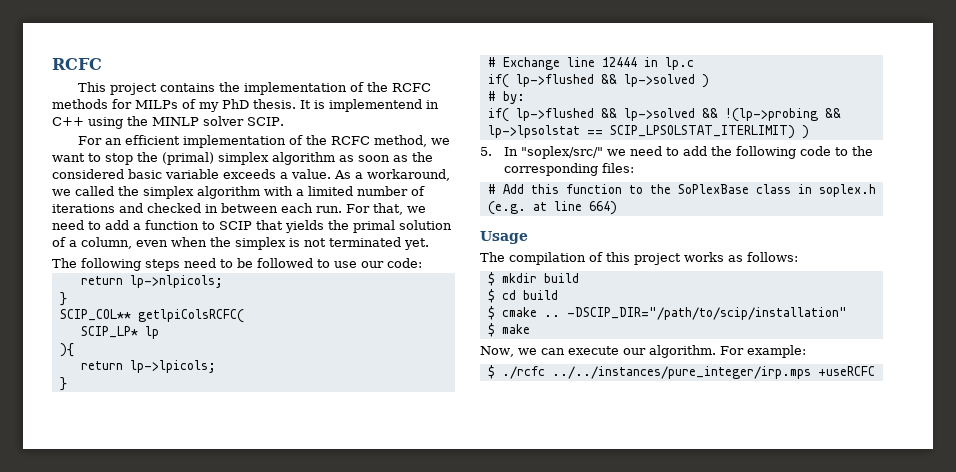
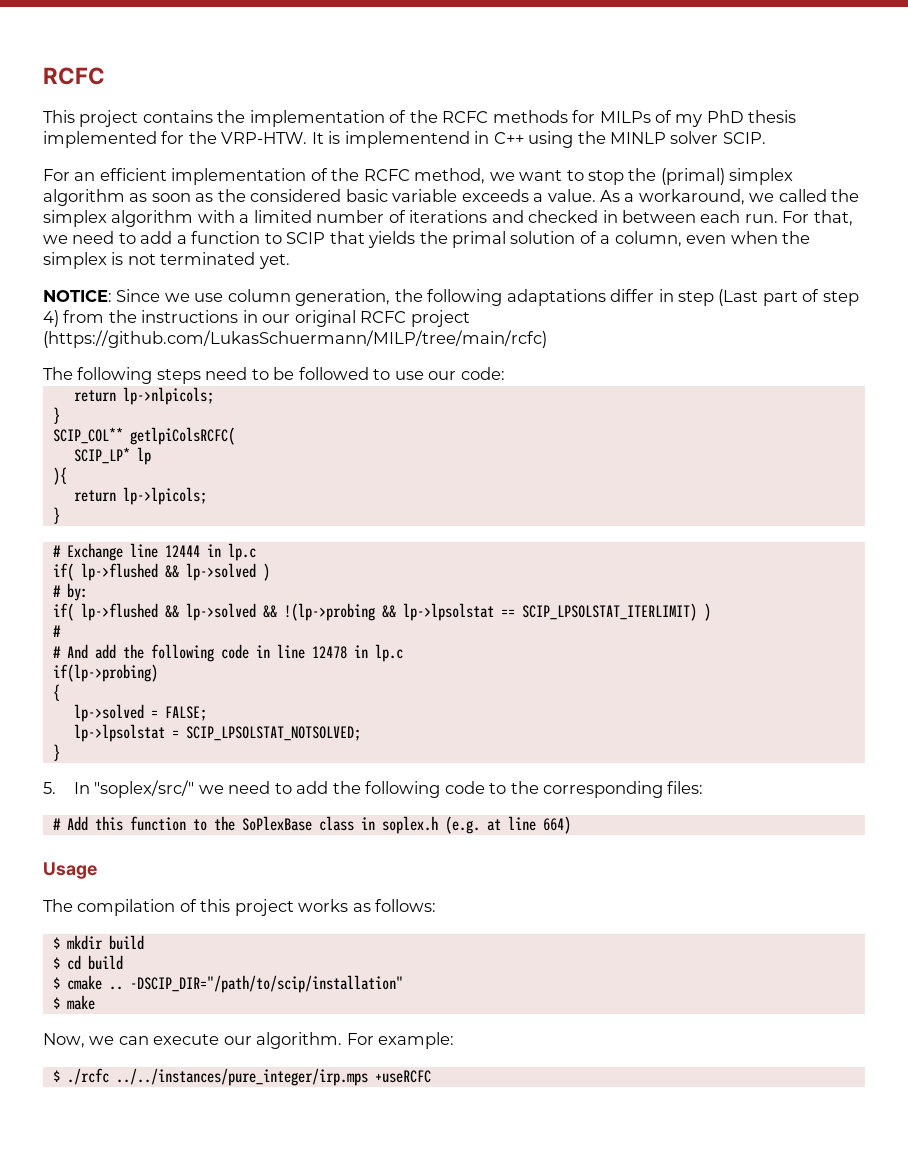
- This project contains the implementation of the RCFC methods for MILPs of my PhD thesis.
+ This project contains the implementation of the RCFC methods for MILPs of my PhD thesis implemented for the VRP-HTW.
+ NOTICE: Since we use column generation, the following adaptations differ in step (Last part of step 4) from the instructions in our original RCFC project (https://github.com/LukasSchuermann/MILP/tree/main/rcfc)
  if( lp->flushed && lp->solved && !(lp->probing && lp->lpsolstat == SCIP_LPSOLSTAT_ITERLIMIT) )
+ #
+ # And add the following code in line 12478 in lp.c
+ if(lp->probing)
+ {
+ lp->solved = FALSE;
+ lp->lpsolstat = SCIP_LPSOLSTAT_NOTSOLVED;
+ }

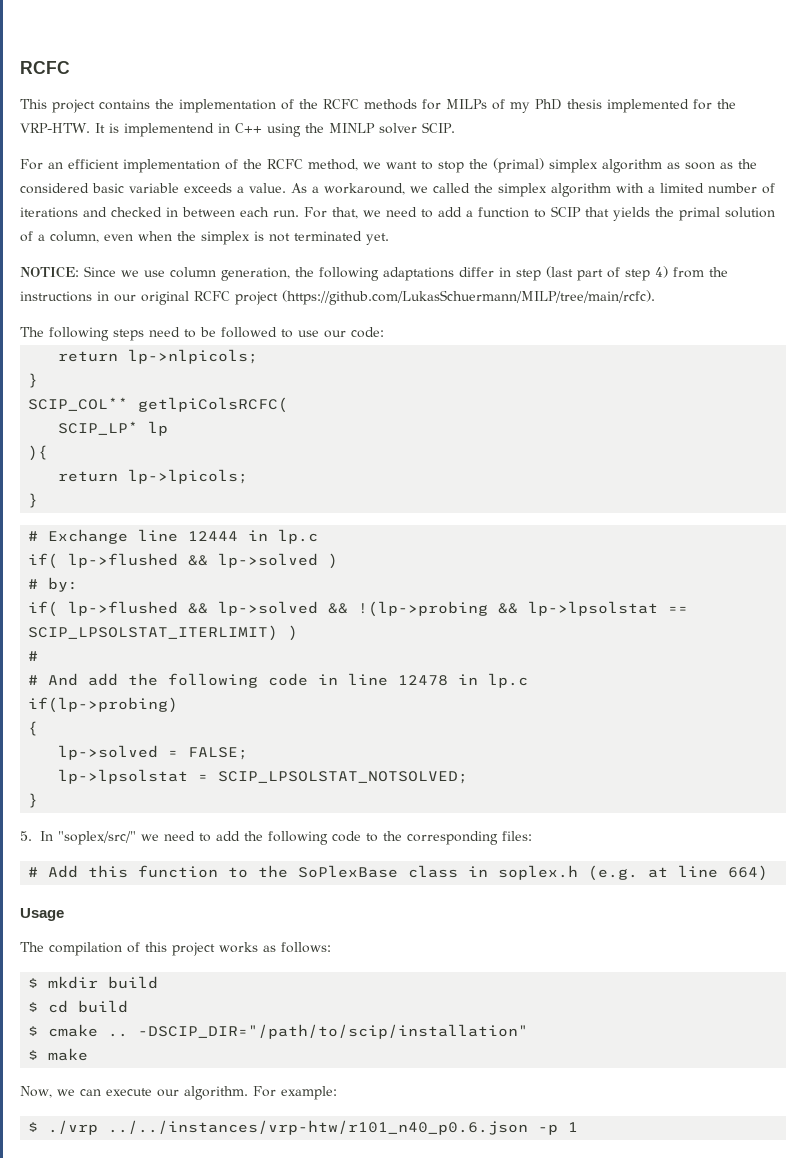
- NOTICE: Since we use column generation, the following adaptations differ in step (Last part of step 4) from the instructions in our original RCFC project (https://github.com/LukasSchuermann/MILP/tree/main/rcfc)
+ NOTICE: Since we use column generation, the following adaptations differ in step (last part of step 4) from the instructions in our original RCFC project (https://github.com/LukasSchuermann/MILP/tree/main/rcfc).
- $ ./rcfc ../../instances/pure_integer/irp.mps +useRCFC
+ $ ./vrp ../../instances/vrp-htw/r101_n40_p0.6.json -p 1

